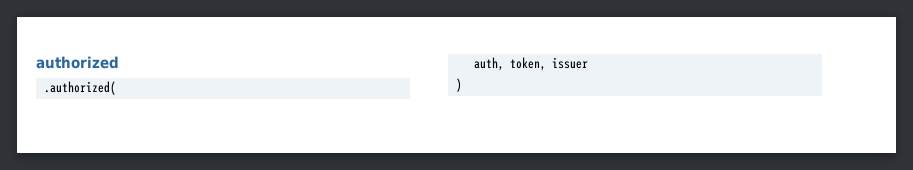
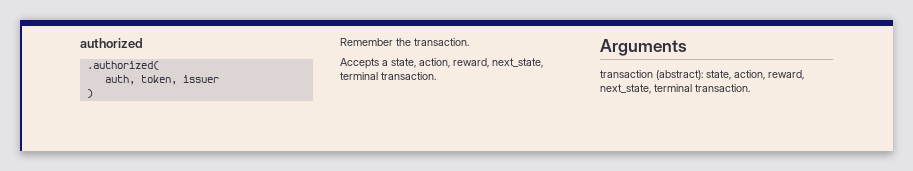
+ Remember the transaction.
+ Accepts a state, action, reward, next_state, terminal transaction.
+ Arguments
+ transaction (abstract): state, action, reward, next_state, terminal transaction.

